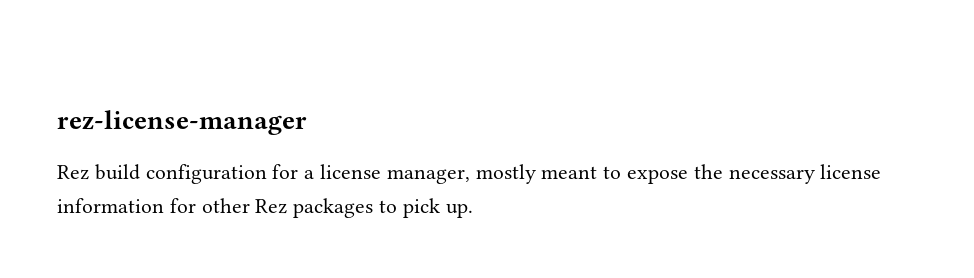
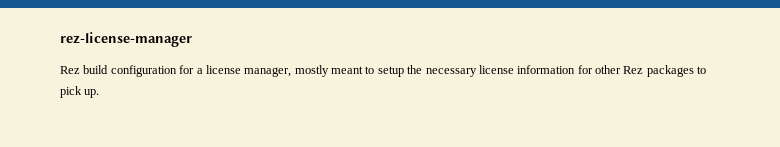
- Rez build configuration for a license manager, mostly meant to expose the necessary license information for other Rez packages to pick up.
+ Rez build configuration for a license manager, mostly meant to setup the necessary license information for other Rez packages to pick up.

